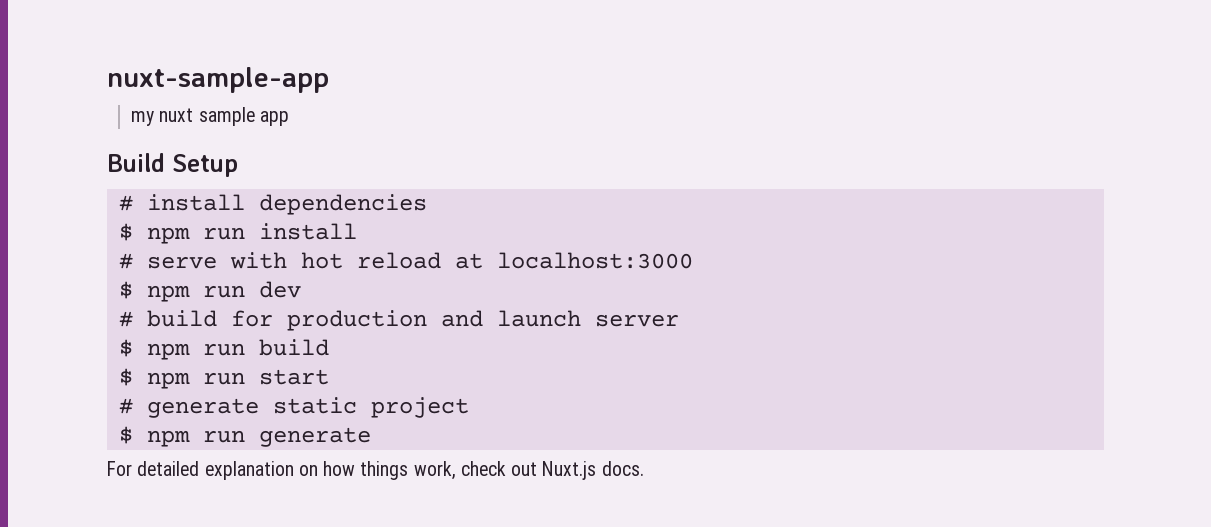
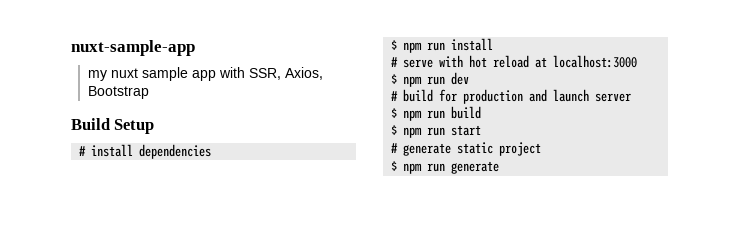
- my nuxt sample app
+ my nuxt sample app with SSR, Axios, Bootstrap
- For detailed explanation on how things work, check out Nuxt.js docs.

